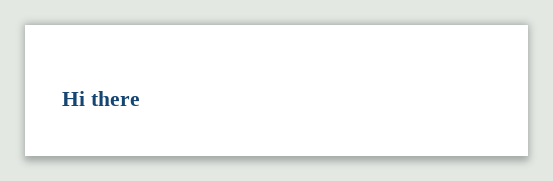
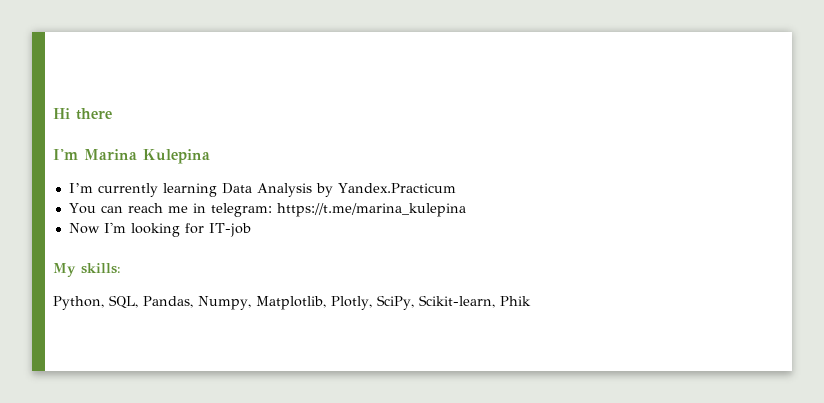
+ I'm Marina Kulepina
+ I’m currently learning Data Analysis by Yandex.Practicum
+ You can reach me in telegram: https://t.me/marina_kulepina
+ Now I'm looking for IT-job
+ My skills:
+ Python, SQL, Pandas, Numpy, Matplotlib, Plotly, SciPy, Scikit-learn, Phik

